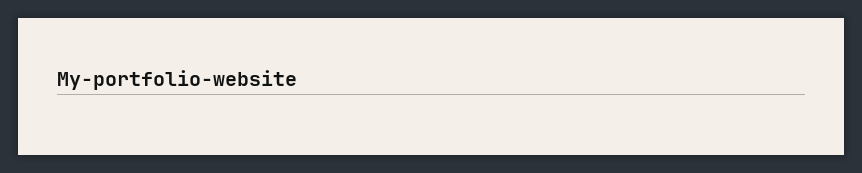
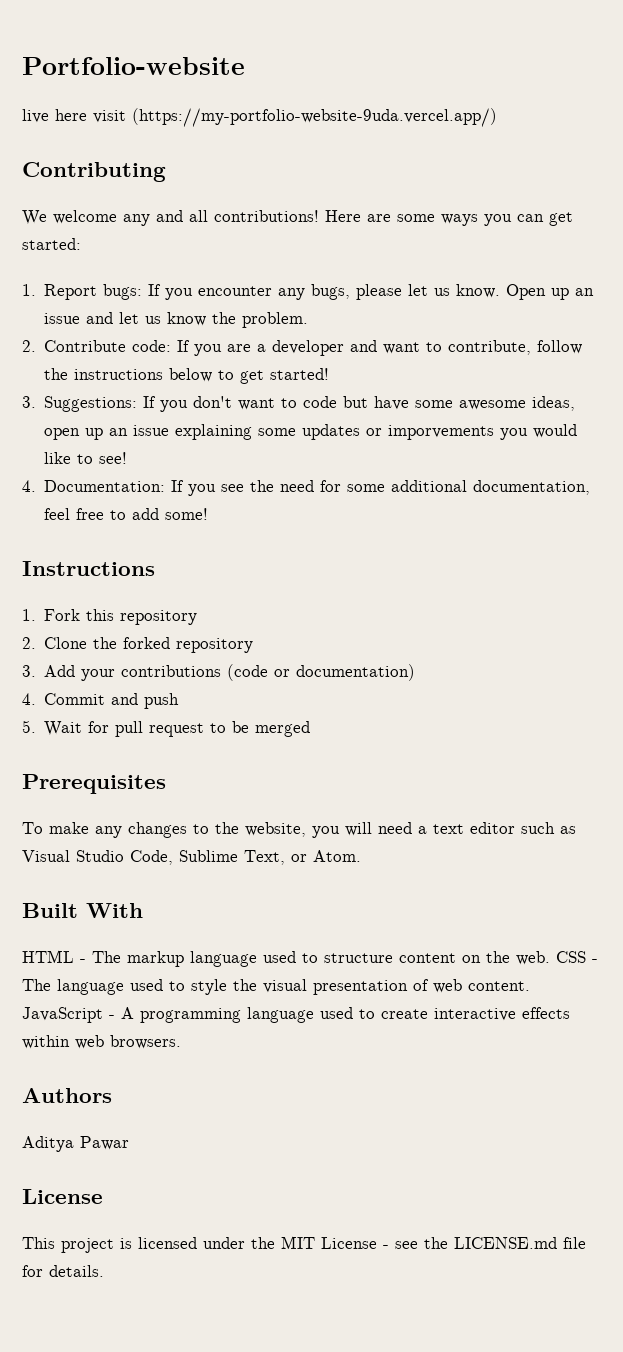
- My-portfolio-website
+ Portfolio-website
+ live here visit (https://my-portfolio-website-9uda.vercel.app/)
+ Contributing
+ We welcome any and all contributions! Here are some ways you can get started:
+ 1. Report bugs: If you encounter any bugs, please let us know. Open up an issue and let us know the problem.
+ 2. Contribute code: If you are a developer and want to contribute, follow the instructions below to get started!
+ 3. Suggestions: If you don't want to code but have some awesome ideas, open up an issue explaining some updates or imporvements you would like to see!
+ 4. Documentation: If you see the need for some additional documentation, feel free to add some!
+ Instructions
+ 1. Fork this repository
+ 2. Clone the forked repository
+ 3. Add your contributions (code or documentation)
+ 4. Commit and push
+ 5. Wait for pull request to be merged
+ Prerequisites
+ To make any changes to the website, you will need a text editor such as Visual Studio Code, Sublime Text, or Atom.
+ Built With
+ HTML - The markup language used to structure content on the web. CSS - The language used to style the visual presentation of web content. JavaScript - A programming language used to create interactive effects within web browsers.
+ Authors
+ Aditya Pawar
+ License
+ This project is licensed under the MIT License - see the LICENSE.md file for details.

